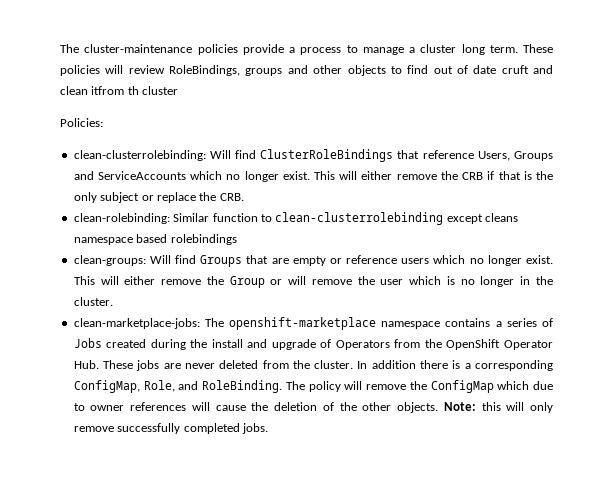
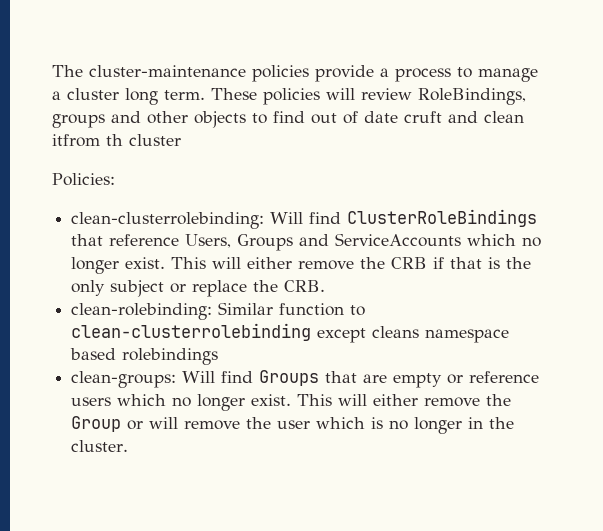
- clean-marketplace-jobs: The openshift-marketplace namespace contains a series of Jobs created during the install and upgrade of Operators from the OpenShift Operator Hub. These jobs are never deleted from the cluster. In addition there is a corresponding ConfigMap, Role, and RoleBinding. The policy will remove the ConfigMap which due to owner references will cause the deletion of the other objects. Note: this will only remove successfully completed jobs.

